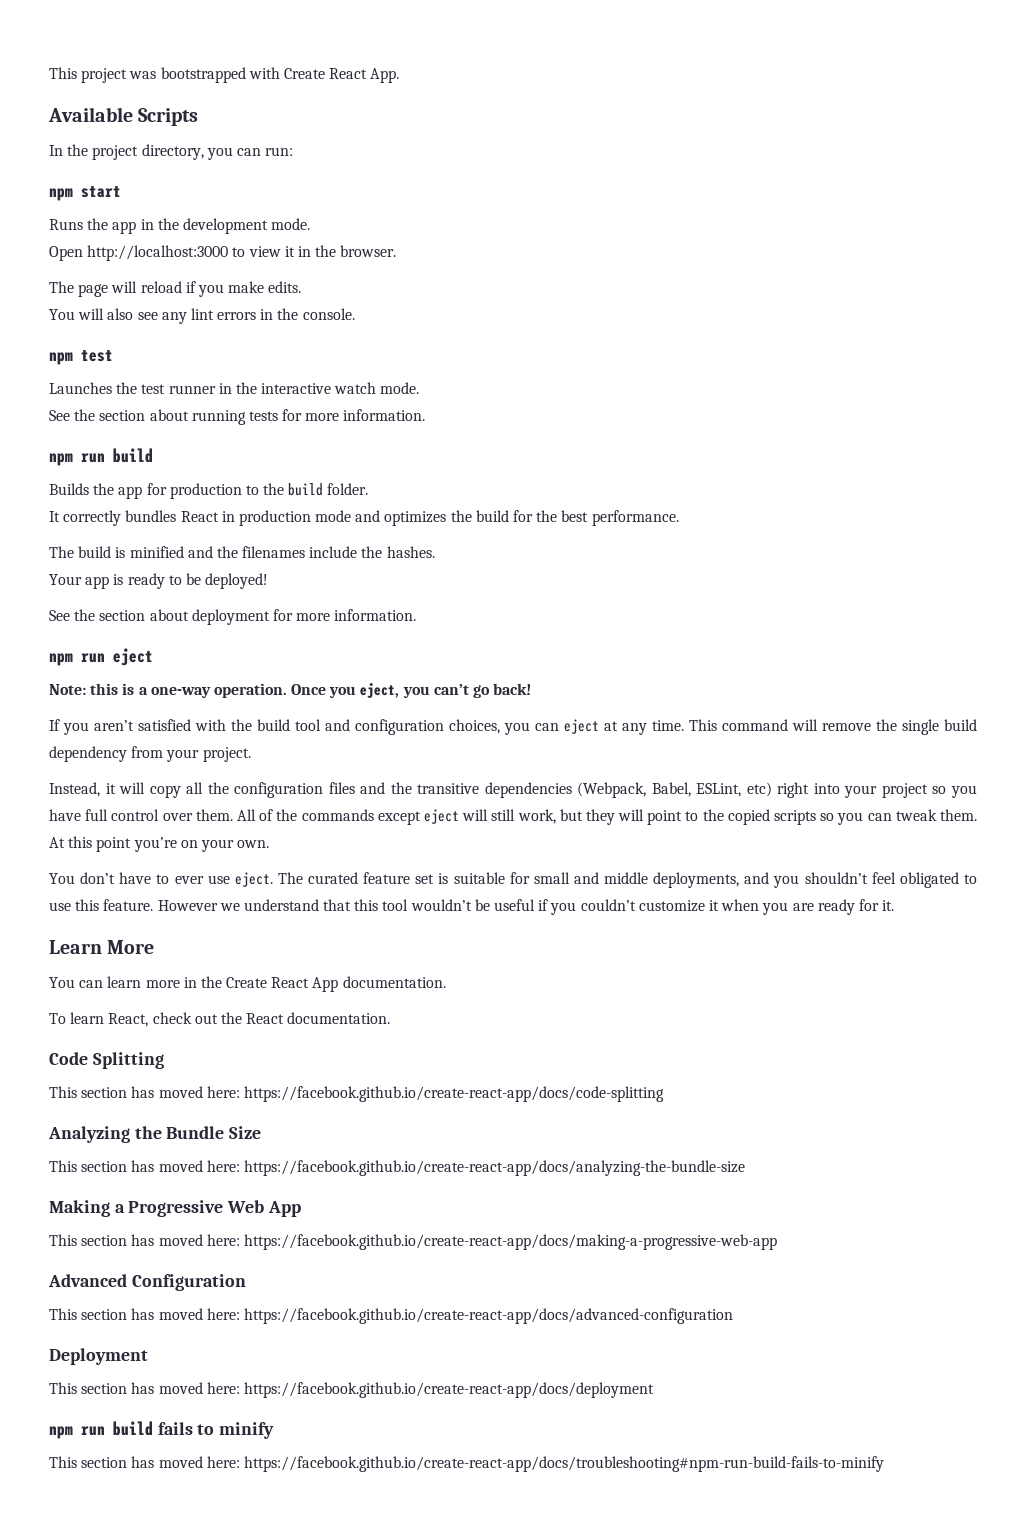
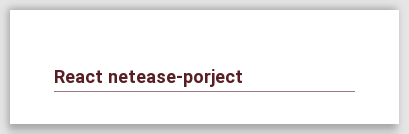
- This project was bootstrapped with Create React App.
- Available Scripts
- In the project directory, you can run:
- npm start
- Runs the app in the development mode.
- Open http://localhost:3000 to view it in the browser.
- The page will reload if you make edits.
- You will also see any lint errors in the console.
- npm test
- Launches the test runner in the interactive watch mode.
- See the section about running tests for more information.
- npm run build
- Builds the app for production to the build folder.
- It correctly bundles React in production mode and optimizes the build for the best performance.
- The build is minified and the filenames include the hashes.
- Your app is ready to be deployed!
- See the section about deployment for more information.
- npm run eject
- Note: this is a one-way operation. Once you eject, you can’t go back!
- If you aren’t satisfied with the build tool and configuration choices, you can eject at any time. This command will remove the single build dependency from your project.
- Instead, it will copy all the configuration files and the transitive dependencies (Webpack, Babel, ESLint, etc) right into your project so you have full control over them. All of the commands except eject will still work, but they will point to the copied scripts so you can tweak them. At this point you’re on your own.
- You don’t have to ever use eject. The curated feature set is suitable for small and middle deployments, and you shouldn’t feel obligated to use this feature. However we understand that this tool wouldn’t be useful if you couldn’t customize it when you are ready for it.
- Learn More
- You can learn more in the Create React App documentation.
- To learn React, check out the React documentation.
- Code Splitting
- This section has moved here: https://facebook.github.io/create-react-app/docs/code-splitting
- Analyzing the Bundle Size
- This section has moved here: https://facebook.github.io/create-react-app/docs/analyzing-the-bundle-size
- Making a Progressive Web App
- This section has moved here: https://facebook.github.io/create-react-app/docs/making-a-progressive-web-app
- Advanced Configuration
- This section has moved here: https://facebook.github.io/create-react-app/docs/advanced-configuration
- Deployment
- This section has moved here: https://facebook.github.io/create-react-app/docs/deployment
- npm run build fails to minify
- This section has moved here: https://facebook.github.io/create-react-app/docs/troubleshooting#npm-run-build-fails-to-minify
+ React netease-porject

